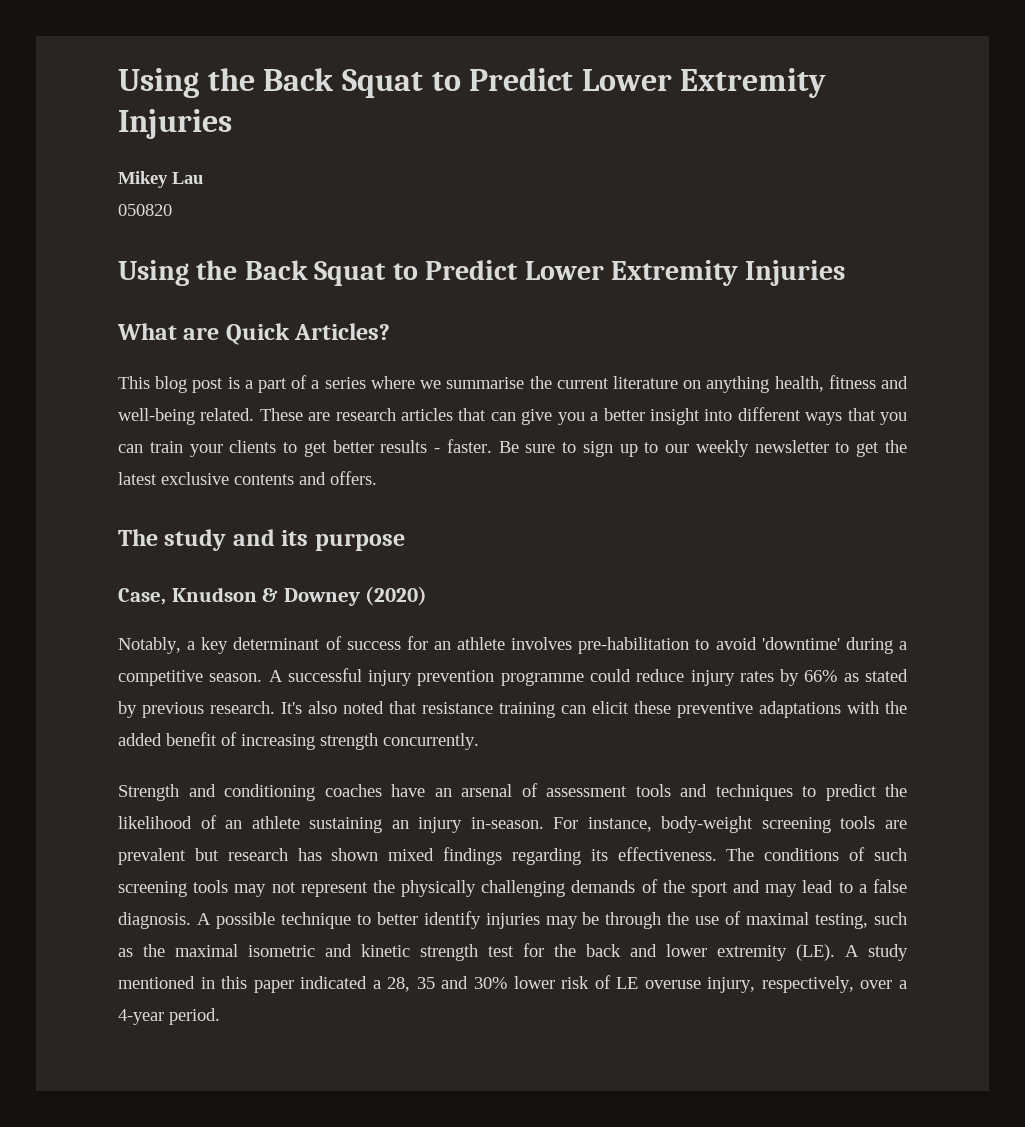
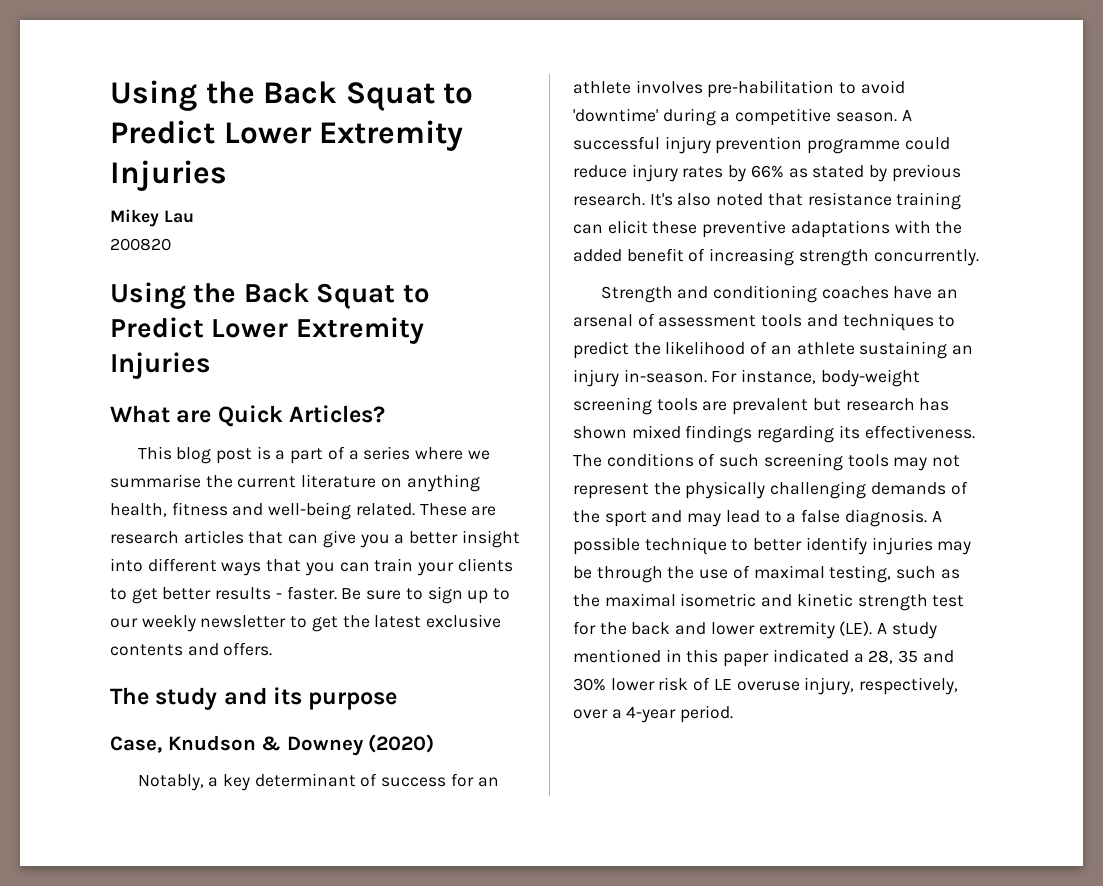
- 050820
+ 200820

